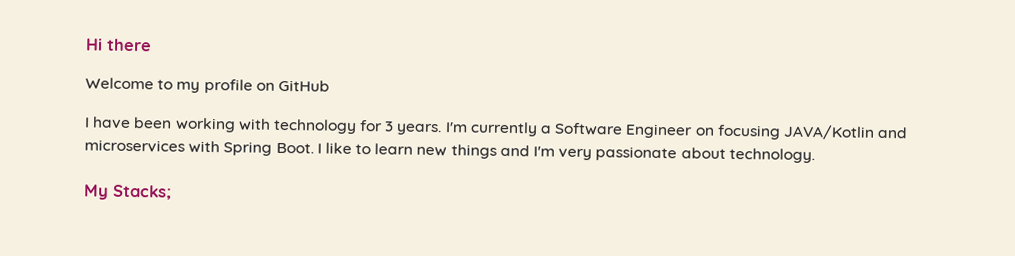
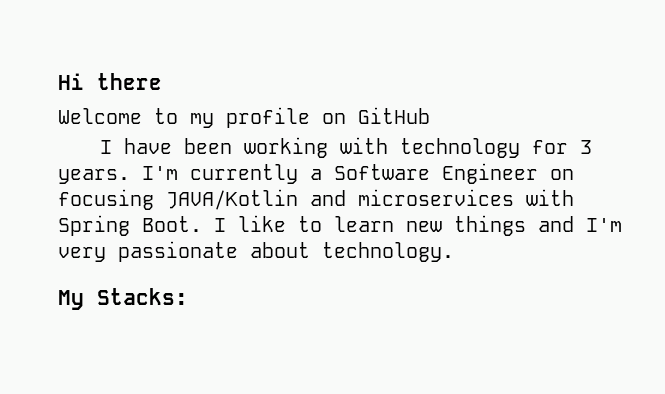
- My Stacks;
+ My Stacks:

